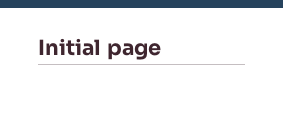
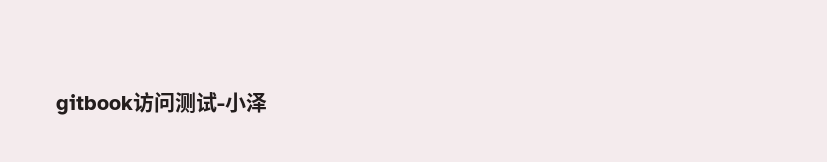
- Initial page
+ gitbook访问测试-小泽

